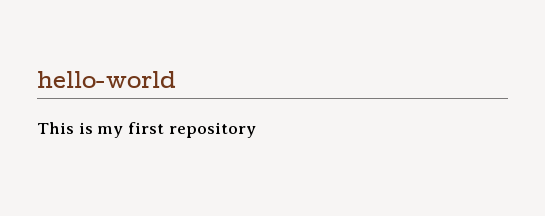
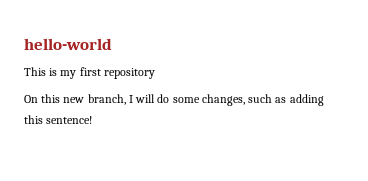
+ On this new branch, I will do some changes, such as adding this sentence!

